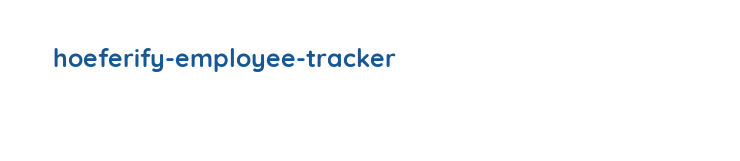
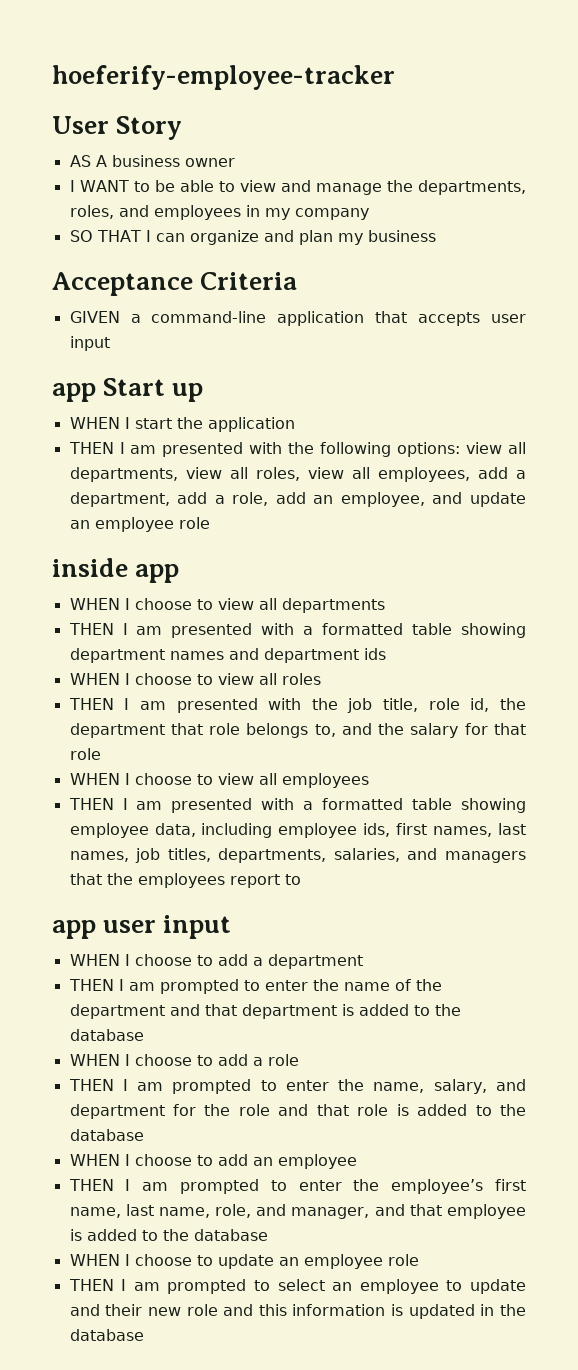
+ User Story
+ AS A business owner
+ I WANT to be able to view and manage the departments, roles, and employees in my company
+ SO THAT I can organize and plan my business
+ Acceptance Criteria
+ GIVEN a command-line application that accepts user input
+ app Start up
+ WHEN I start the application
+ THEN I am presented with the following options: view all departments, view all roles, view all employees, add a department, add a role, add an employee, and update an employee role
+ inside app
+ WHEN I choose to view all departments
+ THEN I am presented with a formatted table showing department names and department ids
+ WHEN I choose to view all roles
+ THEN I am presented with the job title, role id, the department that role belongs to, and the salary for that role
+ WHEN I choose to view all employees
+ THEN I am presented with a formatted table showing employee data, including employee ids, first names, last names, job titles, departments, salaries, and managers that the employees report to
+ app user input
+ WHEN I choose to add a department
+ THEN I am prompted to enter the name of the department and that department is added to the database
+ WHEN I choose to add a role
+ THEN I am prompted to enter the name, salary, and department for the role and that role is added to the database
+ WHEN I choose to add an employee
+ THEN I am prompted to enter the employee’s first name, last name, role, and manager, and that employee is added to the database
+ WHEN I choose to update an employee role
+ THEN I am prompted to select an employee to update and their new role and this information is updated in the database

